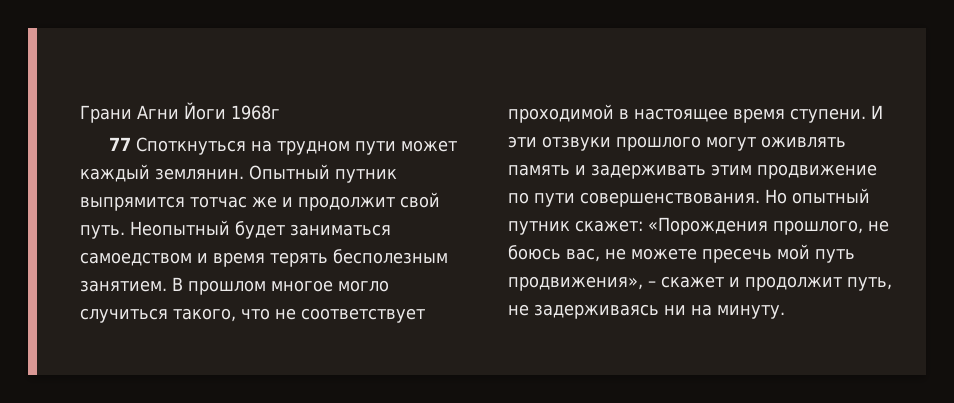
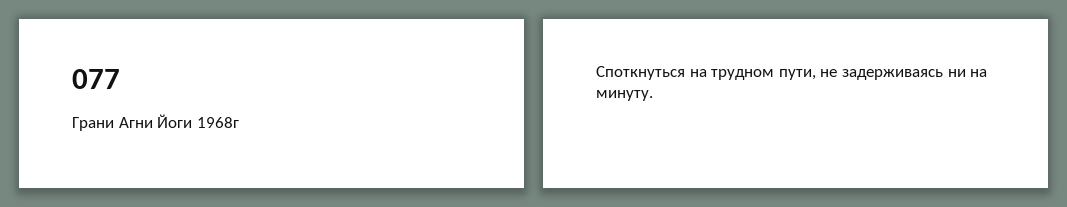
+ 077
- 77 Споткнуться на трудном пути может каждый землянин. Опытный путник выпрямится тотчас же и продолжит свой путь. Неопытный будет заниматься самоедством и время терять бесполезным занятием. В прошлом многое могло случиться такого, что не соответствует проходимой в настоящее время ступени. И эти отзвуки прошлого могут оживлять память и задерживать этим продвижение по пути совершенствования. Но опытный путник скажет: «Порождения прошлого, не боюсь вас, не можете пресечь мой путь продвижения», – скажет и продолжит путь, не задерживаясь ни на минуту.
+ Споткнуться на трудном пути, не задерживаясь ни на минуту.

